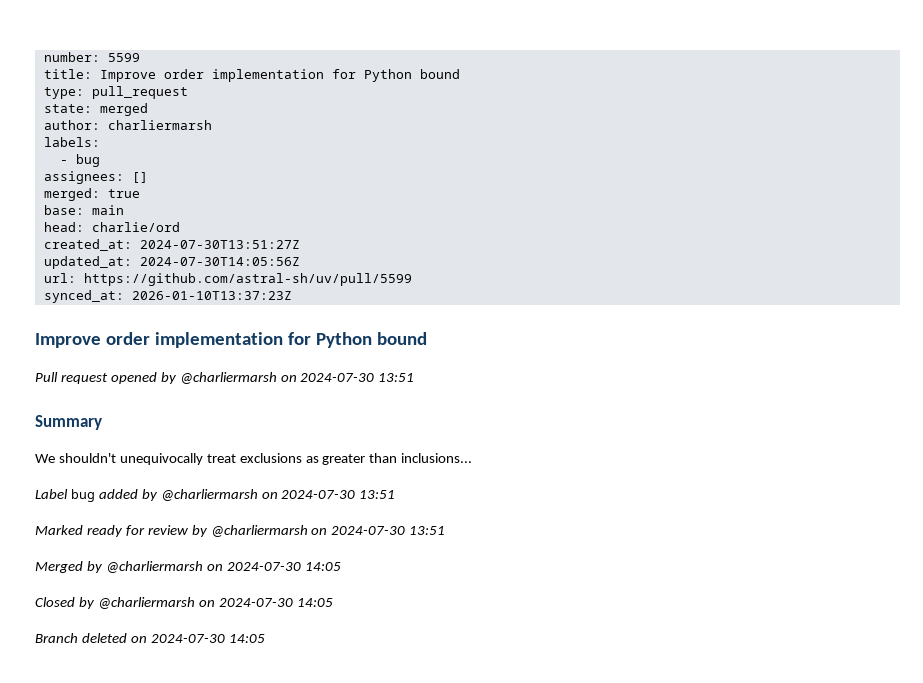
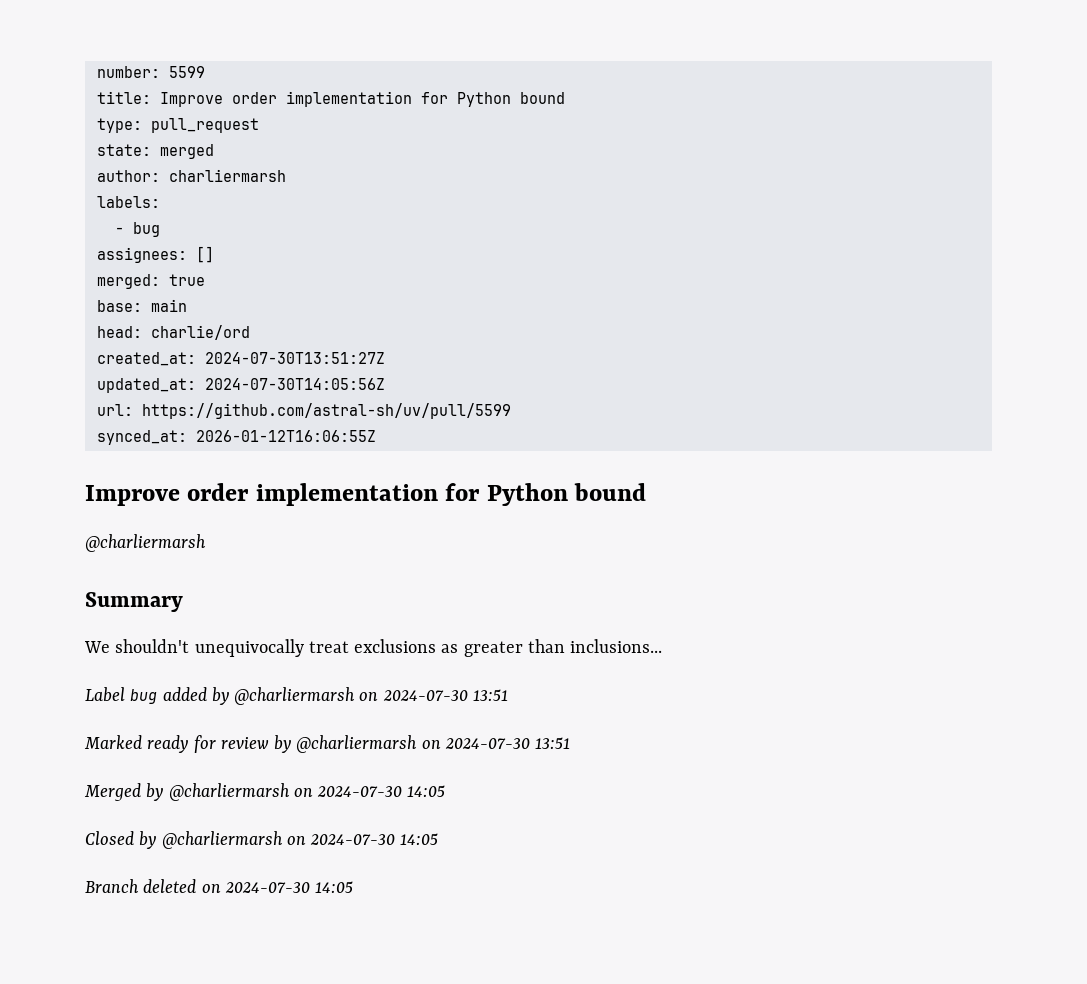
- synced_at: 2026-01-10T13:37:23Z
+ synced_at: 2026-01-12T16:06:55Z
  Improve order implementation for Python bound
- Pull request opened by @charliermarsh on 2024-07-30 13:51
+ @charliermarsh

